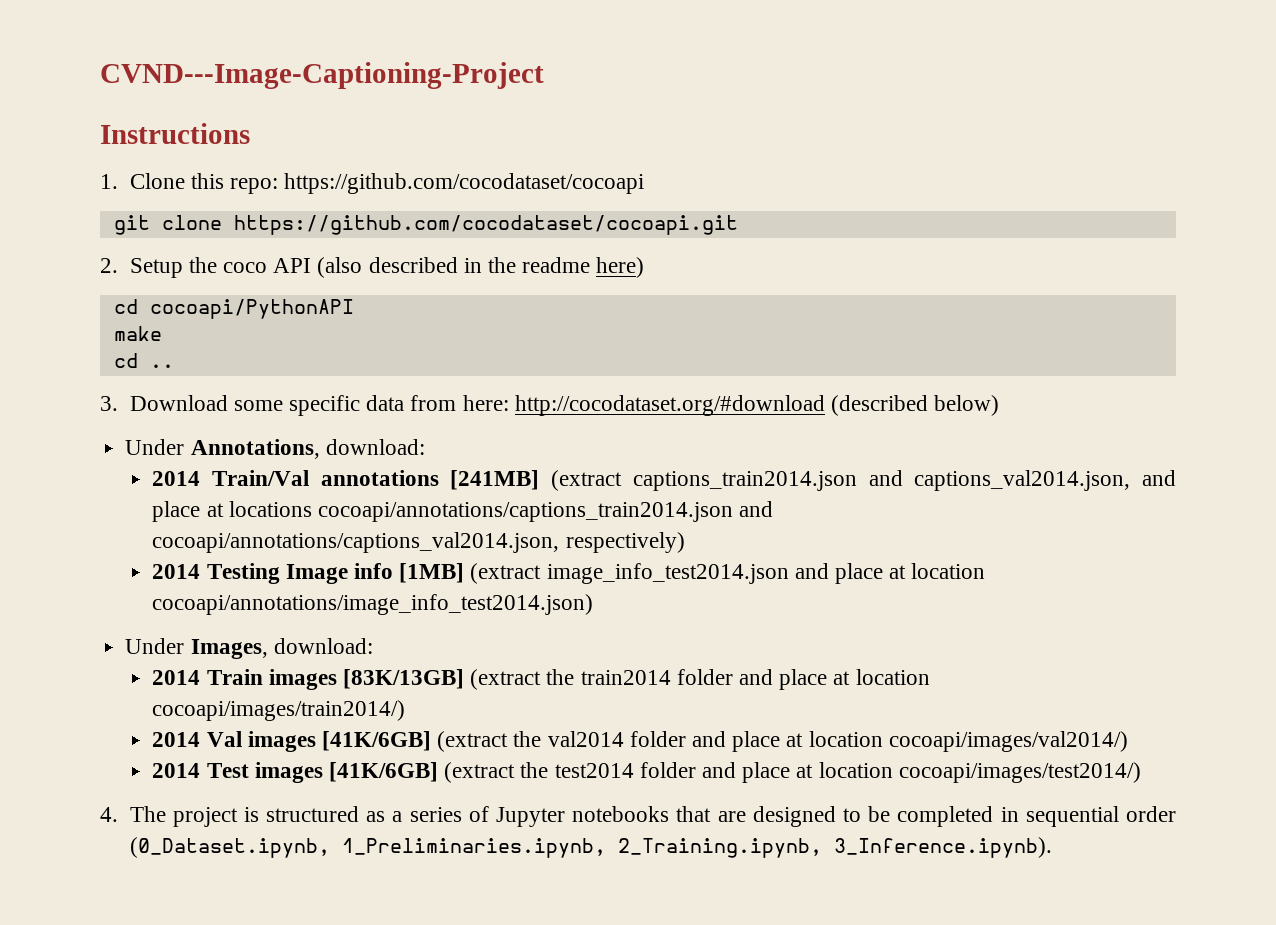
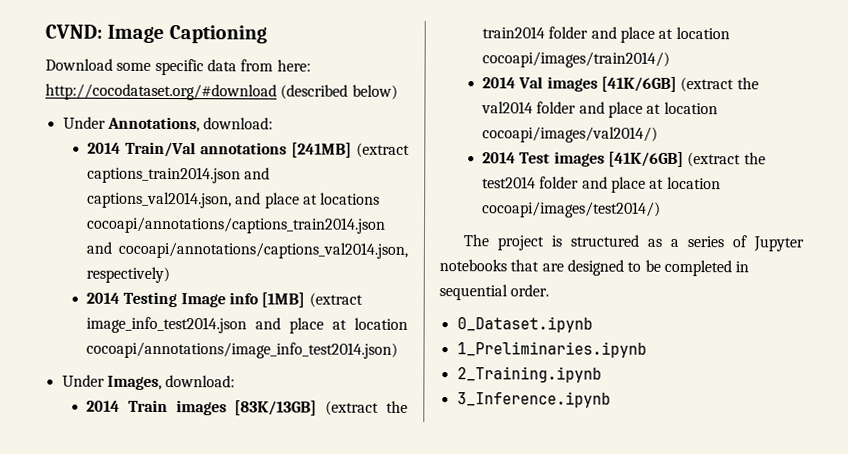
- CVND---Image-Captioning-Project
- Instructions
- 1. Clone this repo: https://github.com/cocodataset/cocoapi
- git clone https://github.com/cocodataset/cocoapi.git
- 2. Setup the coco API (also described in the readme here)
- cd cocoapi/PythonAPI
- make
- cd ..
- 3. Download some specific data from here: http://cocodataset.org/#download (described below)
+ CVND: Image Captioning
+ Download some specific data from here: http://cocodataset.org/#download (described below)
- 4. The project is structured as a series of Jupyter notebooks that are designed to be completed in sequential order (0_Dataset.ipynb, 1_Preliminaries.ipynb, 2_Training.ipynb, 3_Inference.ipynb).
+ The project is structured as a series of Jupyter notebooks that are designed to be completed in sequential order.
+ 0_Dataset.ipynb
+ 1_Preliminaries.ipynb
+ 2_Training.ipynb
+ 3_Inference.ipynb

